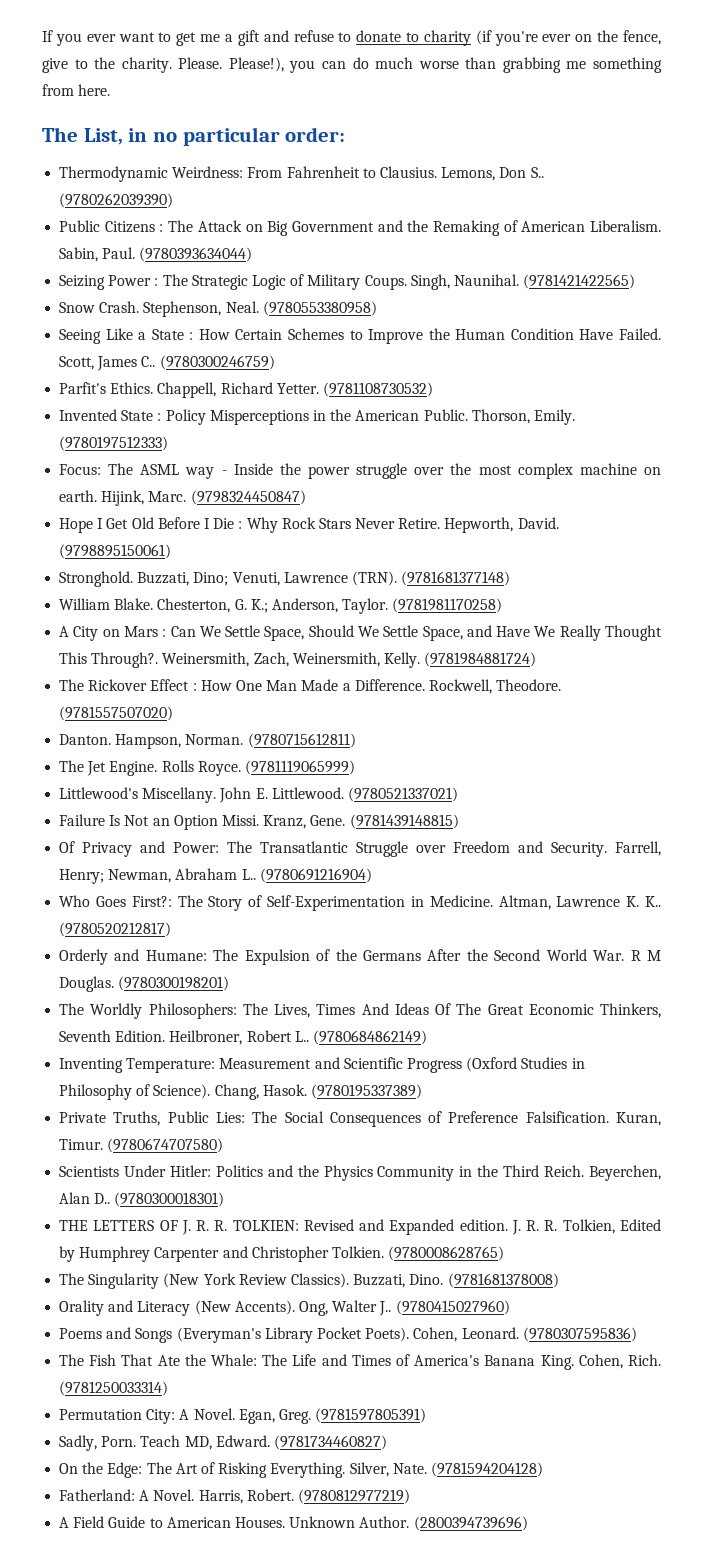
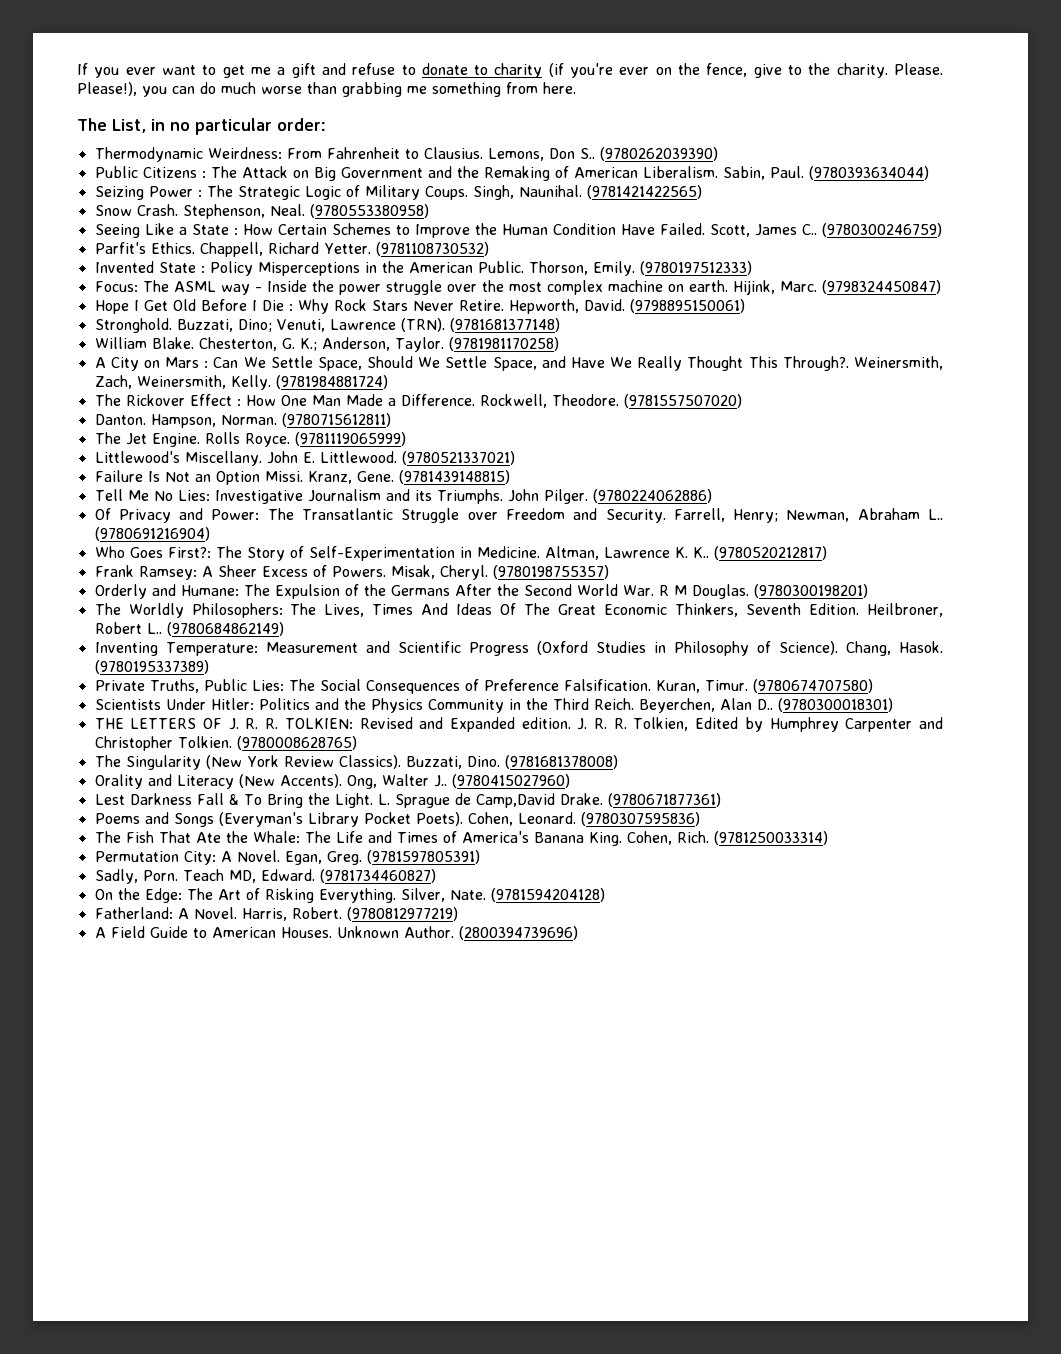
+ Tell Me No Lies: Investigative Journalism and its Triumphs. John Pilger. (9780224062886)
+ Frank Ramsey: A Sheer Excess of Powers. Misak, Cheryl. (9780198755357)
+ Lest Darkness Fall & To Bring the Light. L. Sprague de Camp,David Drake. (9780671877361)

